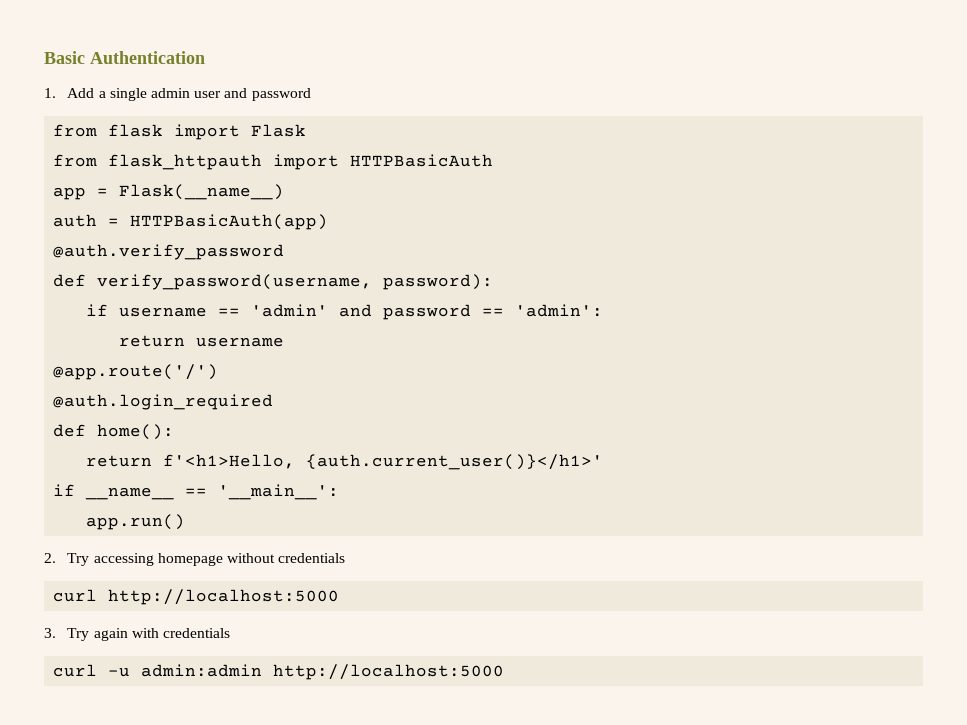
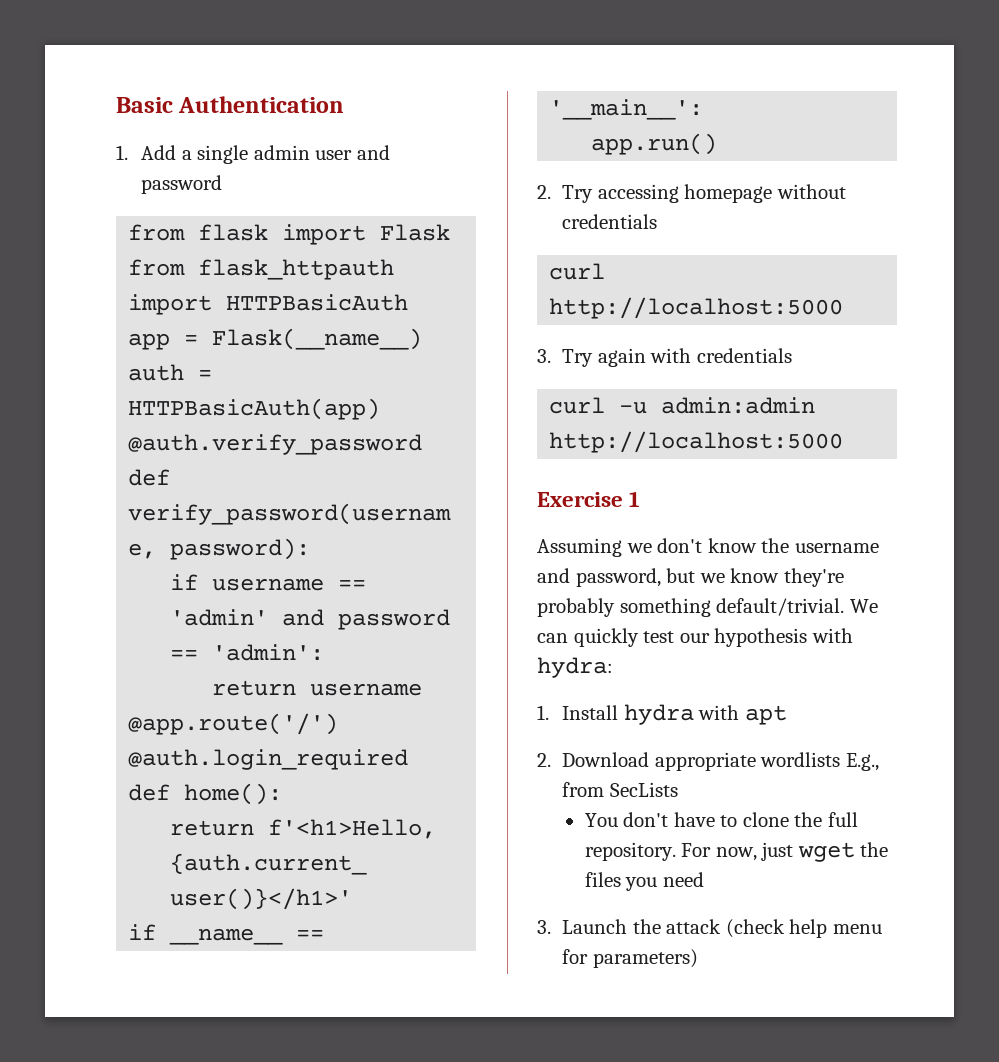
+ Exercise 1
+ Assuming we don't know the username and password, but we know they're probably something default/trivial. We can quickly test our hypothesis with hydra:
+ 1. Install hydra with apt
+ 2. Download appropriate wordlists E.g., from SecLists
+ You don't have to clone the full repository. For now, just wget the files you need
+ 3. Launch the attack (check help menu for parameters)

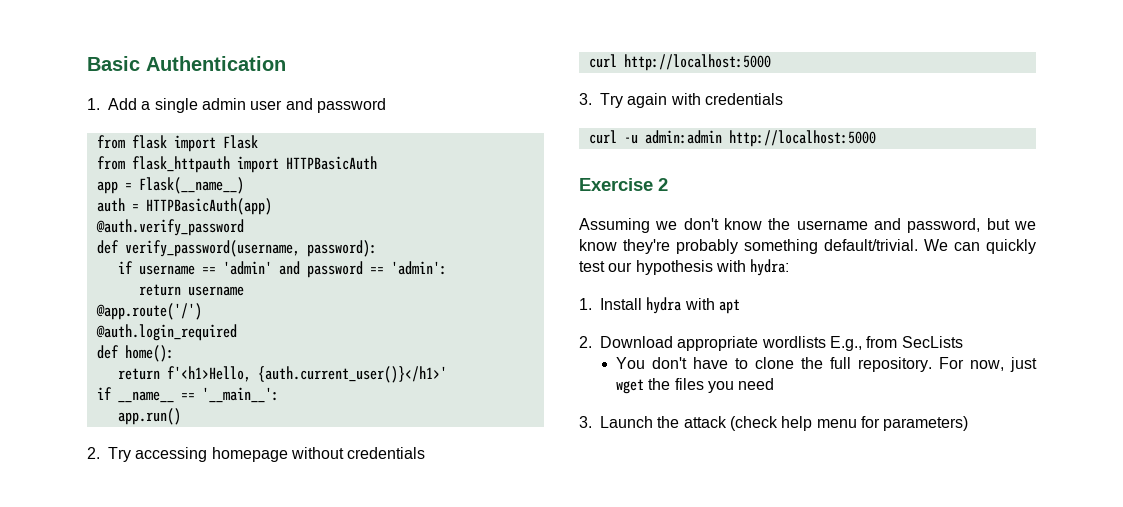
- Exercise 1
+ Exercise 2

